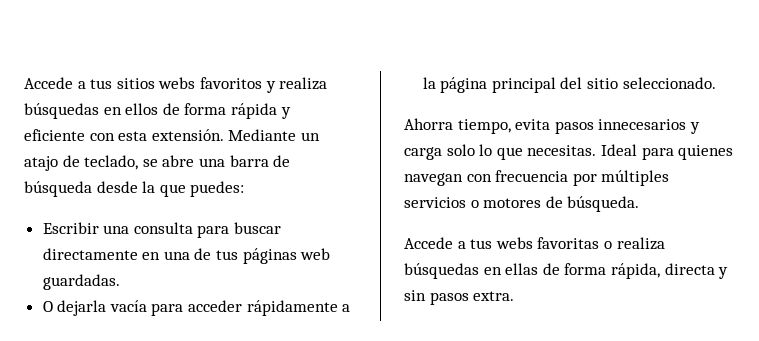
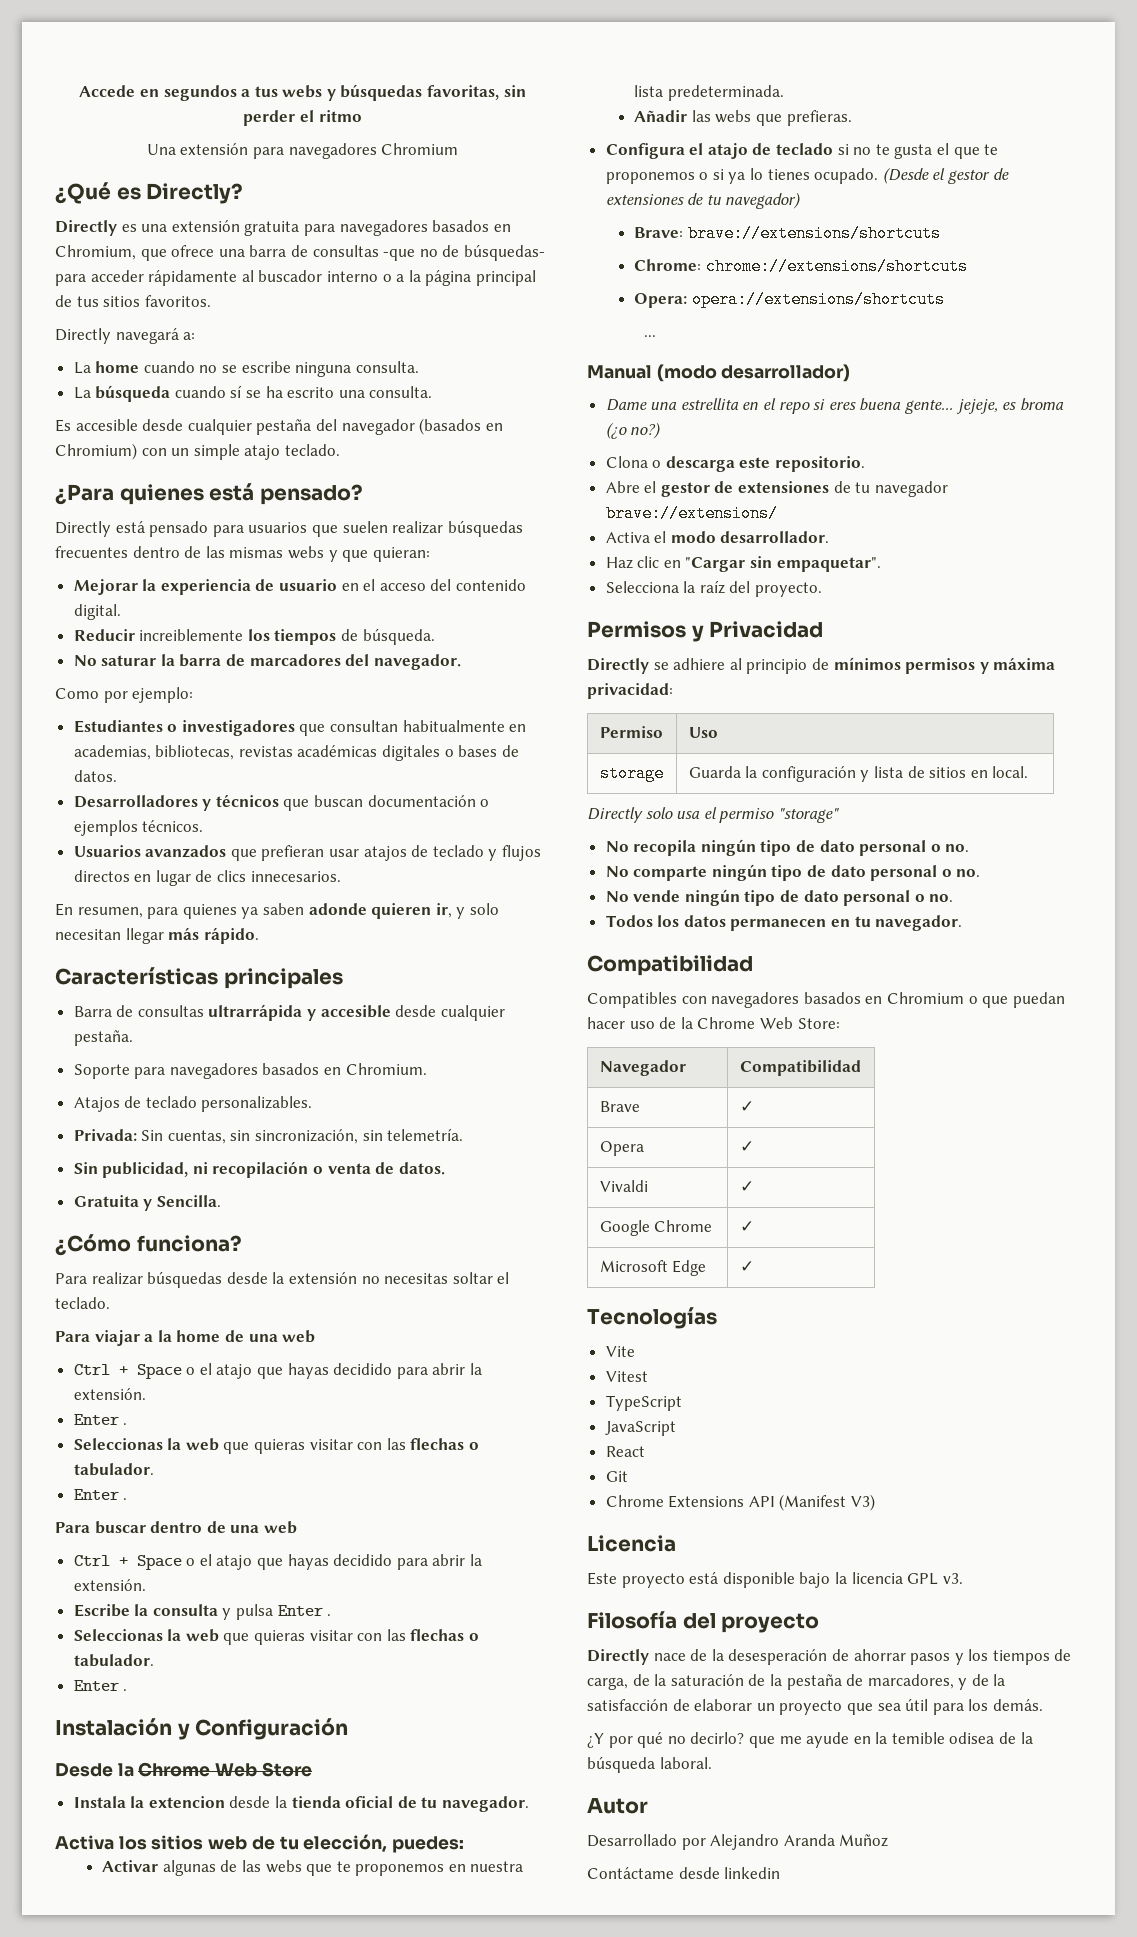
- Accede a tus sitios webs favoritos y realiza búsquedas en ellos de forma rápida y eficiente con esta extensión. Mediante un atajo de teclado, se abre una barra de búsqueda desde la que puedes:
- Escribir una consulta para buscar directamente en una de tus páginas web guardadas.
- O dejarla vacía para acceder rápidamente a la página principal del sitio seleccionado.
- Ahorra tiempo, evita pasos innecesarios y carga solo lo que necesitas. Ideal para quienes navegan con frecuencia por múltiples servicios o motores de búsqueda.
- Accede a tus webs favoritas o realiza búsquedas en ellas de forma rápida, directa y sin pasos extra.
+ Accede en segundos a tus webs y búsquedas favoritas, sin perder el ritmo
+ Una extensión para navegadores Chromium
+ ¿Qué es Directly?
+ Directly es una extensión gratuita para navegadores basados en Chromium, que ofrece una barra de consultas -que no de búsquedas- para acceder rápidamente al buscador interno o a la página principal de tus sitios favoritos.
+ Directly navegará a:
+ La home cuando no se escribe ninguna consulta.
+ La búsqueda cuando sí se ha escrito una consulta.
+ Es accesible desde cualquier pestaña del navegador (basados en Chromium) con un simple atajo teclado.
+ ¿Para quienes está pensado?
+ Directly está pensado para usuarios que suelen realizar búsquedas frecuentes dentro de las mismas webs y que quieran:
+ Mejorar la experiencia de usuario en el acceso del contenido digital.
+ Reducir increiblemente los tiempos de búsqueda.
+ No saturar la barra de marcadores del navegador.
+ Como por ejemplo:
+ Estudiantes o investigadores que consultan habitualmente en academias, bibliotecas, revistas académicas digitales o bases de datos.
+ Desarrolladores y técnicos que buscan documentación o ejemplos técnicos.
+ Usuarios avanzados que prefieran usar atajos de teclado y flujos directos en lugar de clics innecesarios.
+ En resumen, para quienes ya saben adonde quieren ir, y solo necesitan llegar más rápido.
+ Características principales
+ Barra de consultas ultrarrápida y accesible desde cualquier pestaña.
+ Soporte para navegadores basados en Chromium.
+ Atajos de teclado personalizables.
+ Privada: Sin cuentas, sin sincronización, sin telemetría.
+ Sin publicidad, ni recopilación o venta de datos.
+ Gratuita y Sencilla.
+ ¿Cómo funciona?
+ Para realizar búsquedas desde la extensión no necesitas soltar el teclado.
+ Para viajar a la home de una web
+ Ctrl + Space o el atajo que hayas decidido para abrir la extensión.
+ Enter .
+ Seleccionas la web que quieras visitar con las flechas o tabulador.
+ Enter .
+ Para buscar dentro de una web
+ Ctrl + Space o el atajo que hayas decidido para abrir la extensión.
+ Escribe la consulta y pulsa Enter .
+ Seleccionas la web que quieras visitar con las flechas o tabulador.
+ Enter .
+ Instalación y Configuración
+ Desde la Chrome Web Store
+ Instala la extencion desde la tienda oficial de tu navegador.
+ Activa los sitios web de tu elección, puedes:
+ Activar algunas de las webs que te proponemos en nuestra lista predeterminada.
+ Añadir las webs que prefieras.
+ Configura el atajo de teclado si no te gusta el que te proponemos o si ya lo tienes ocupado. (Desde el gestor de extensiones de tu navegador)
+ Brave: brave://extensions/shortcuts
+ Chrome: chrome://extensions/shortcuts
+ Opera: opera://extensions/shortcuts
+ ...
+ Manual (modo desarrollador)
+ Dame una estrellita en el repo si eres buena gente... jejeje, es broma (¿o no?)
+ Clona o descarga este repositorio.
+ Abre el gestor de extensiones de tu navegador brave://extensions/
+ Activa el modo desarrollador.
+ Haz clic en "Cargar sin empaquetar".
+ Selecciona la raíz del proyecto.
+ Permisos y Privacidad
+ Directly se adhiere al principio de mínimos permisos y máxima privacidad:
+ Permiso | Uso
+ storage | Guarda la configuración y lista de sitios en local.
+ Directly solo usa el permiso "storage"
+ No recopila ningún tipo de dato personal o no.
+ No comparte ningún tipo de dato personal o no.
+ No vende ningún tipo de dato personal o no.
+ Todos los datos permanecen en tu navegador.
+ Compatibilidad
+ Compatibles con navegadores basados en Chromium o que puedan hacer uso de la Chrome Web Store:
+ Navegador | Compatibilidad
+ Brave | ✓
+ Opera | ✓
+ Vivaldi | ✓
+ Google Chrome | ✓
+ Microsoft Edge | ✓
+ Tecnologías
+ Vite
+ Vitest
+ TypeScript
+ JavaScript
+ React
+ Git
+ Chrome Extensions API (Manifest V3)
+ Licencia
+ Este proyecto está disponible bajo la licencia GPL v3.
+ Filosofía del proyecto
+ Directly nace de la desesperación de ahorrar pasos y los tiempos de carga, de la saturación de la pestaña de marcadores, y de la satisfacción de elaborar un proyecto que sea útil para los demás.
+ ¿Y por qué no decirlo? que me ayude en la temible odisea de la búsqueda laboral.
+ Autor
+ Desarrollado por Alejandro Aranda Muñoz
+ Contáctame desde linkedin

